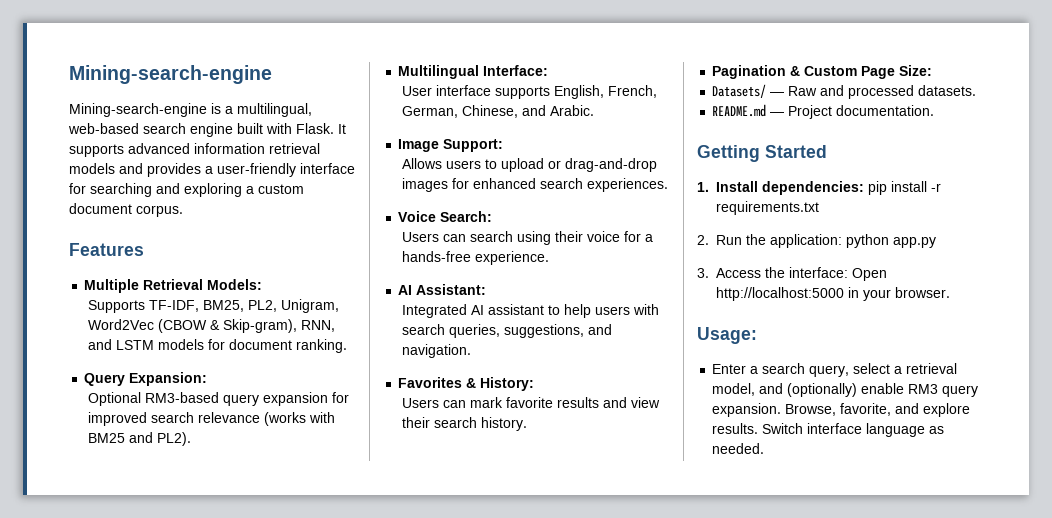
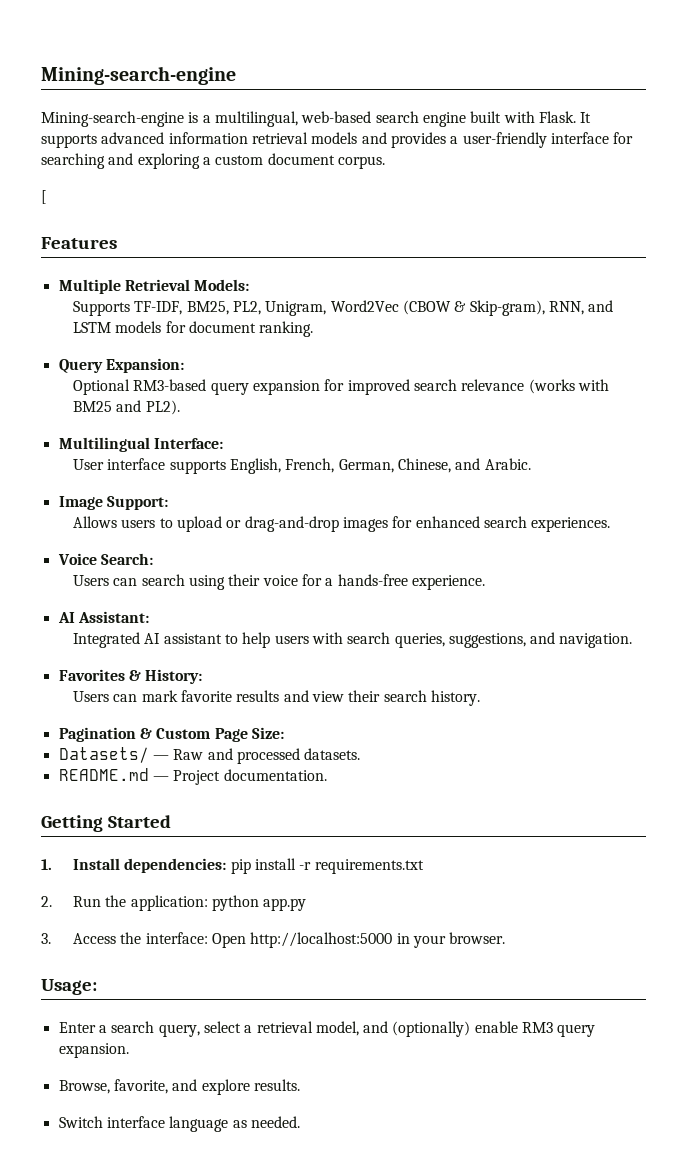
+ [
- Enter a search query, select a retrieval model, and (optionally) enable RM3 query expansion. Browse, favorite, and explore results. Switch interface language as needed.
+ Enter a search query, select a retrieval model, and (optionally) enable RM3 query expansion.
+ Browse, favorite, and explore results.
+ Switch interface language as needed.

